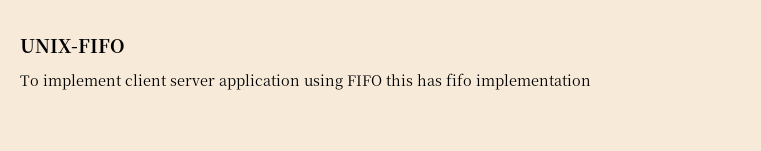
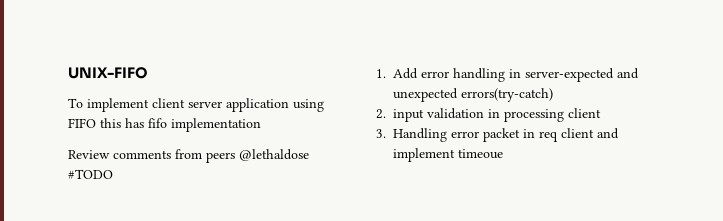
+ Review comments from peers @lethaldose #TODO
+ 1. Add error handling in server-expected and unexpected errors(try-catch)
+ 2. input validation in processing client
+ 3. Handling error packet in req client and implement timeoue

